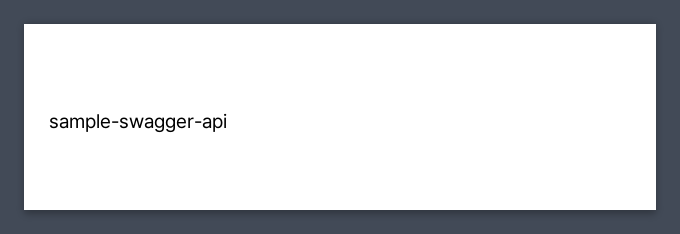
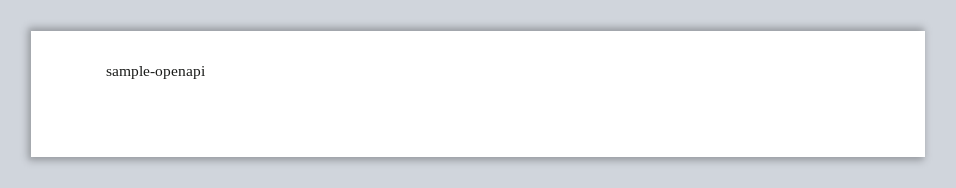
- sample-swagger-api
+ sample-openapi

